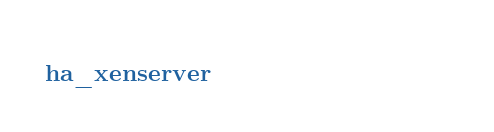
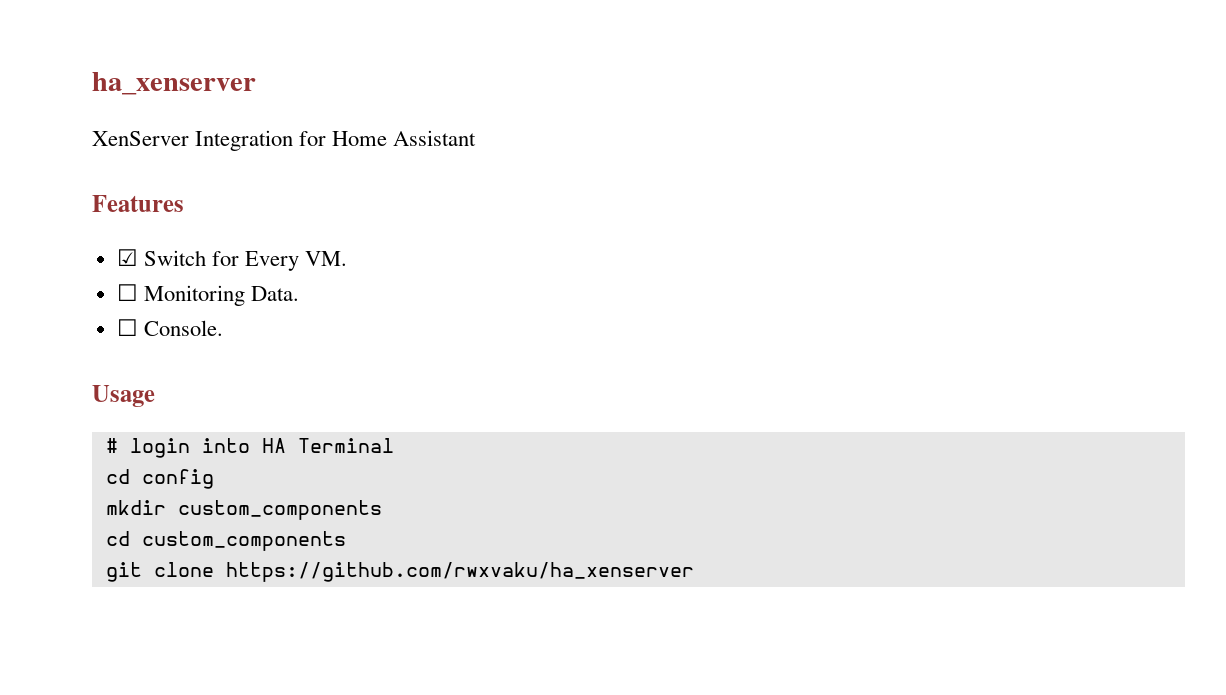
+ XenServer Integration for Home Assistant
+ Features
+ ☑ Switch for Every VM.
+ ☐ Monitoring Data.
+ ☐ Console.
+ Usage
+ # login into HA Terminal
+ cd config
+ mkdir custom_components
+ cd custom_components
+ git clone https://github.com/rwxvaku/ha_xenserver

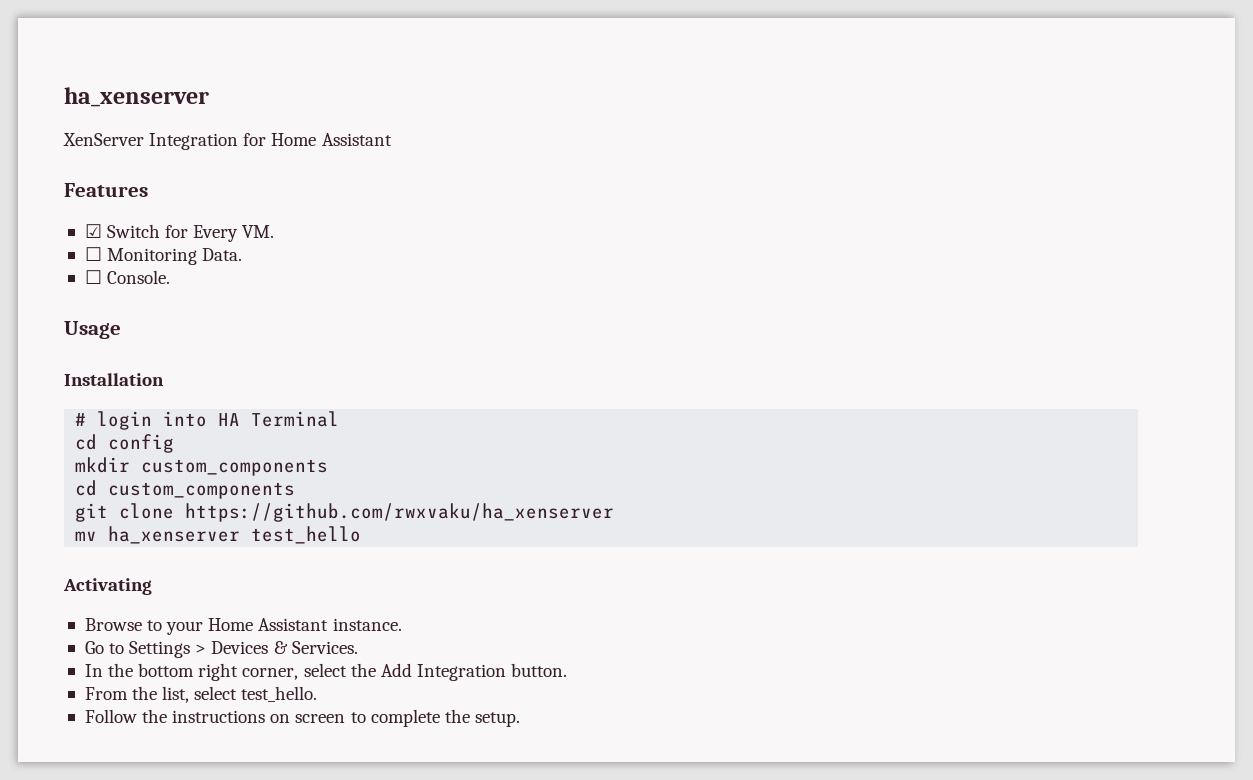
+ Installation
+ mv ha_xenserver test_hello
+ Activating
+ Browse to your Home Assistant instance.
+ Go to Settings > Devices & Services.
+ In the bottom right corner, select the Add Integration button.
+ From the list, select test_hello.
+ Follow the instructions on screen to complete the setup.

